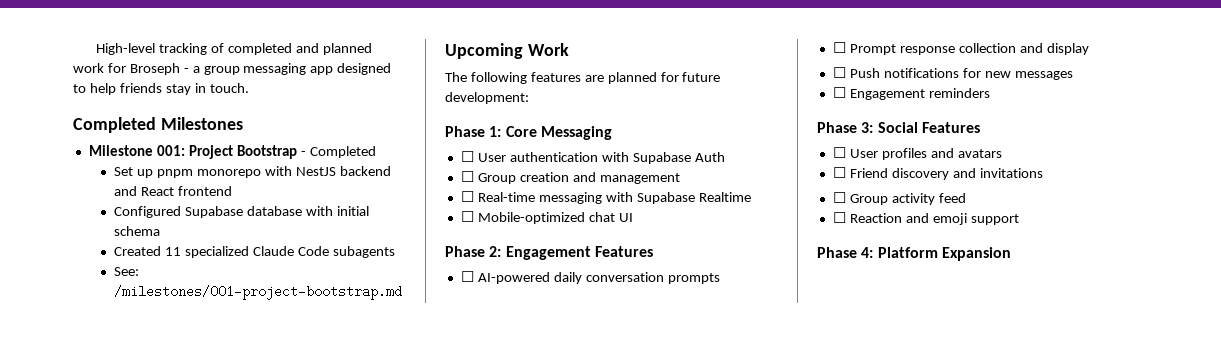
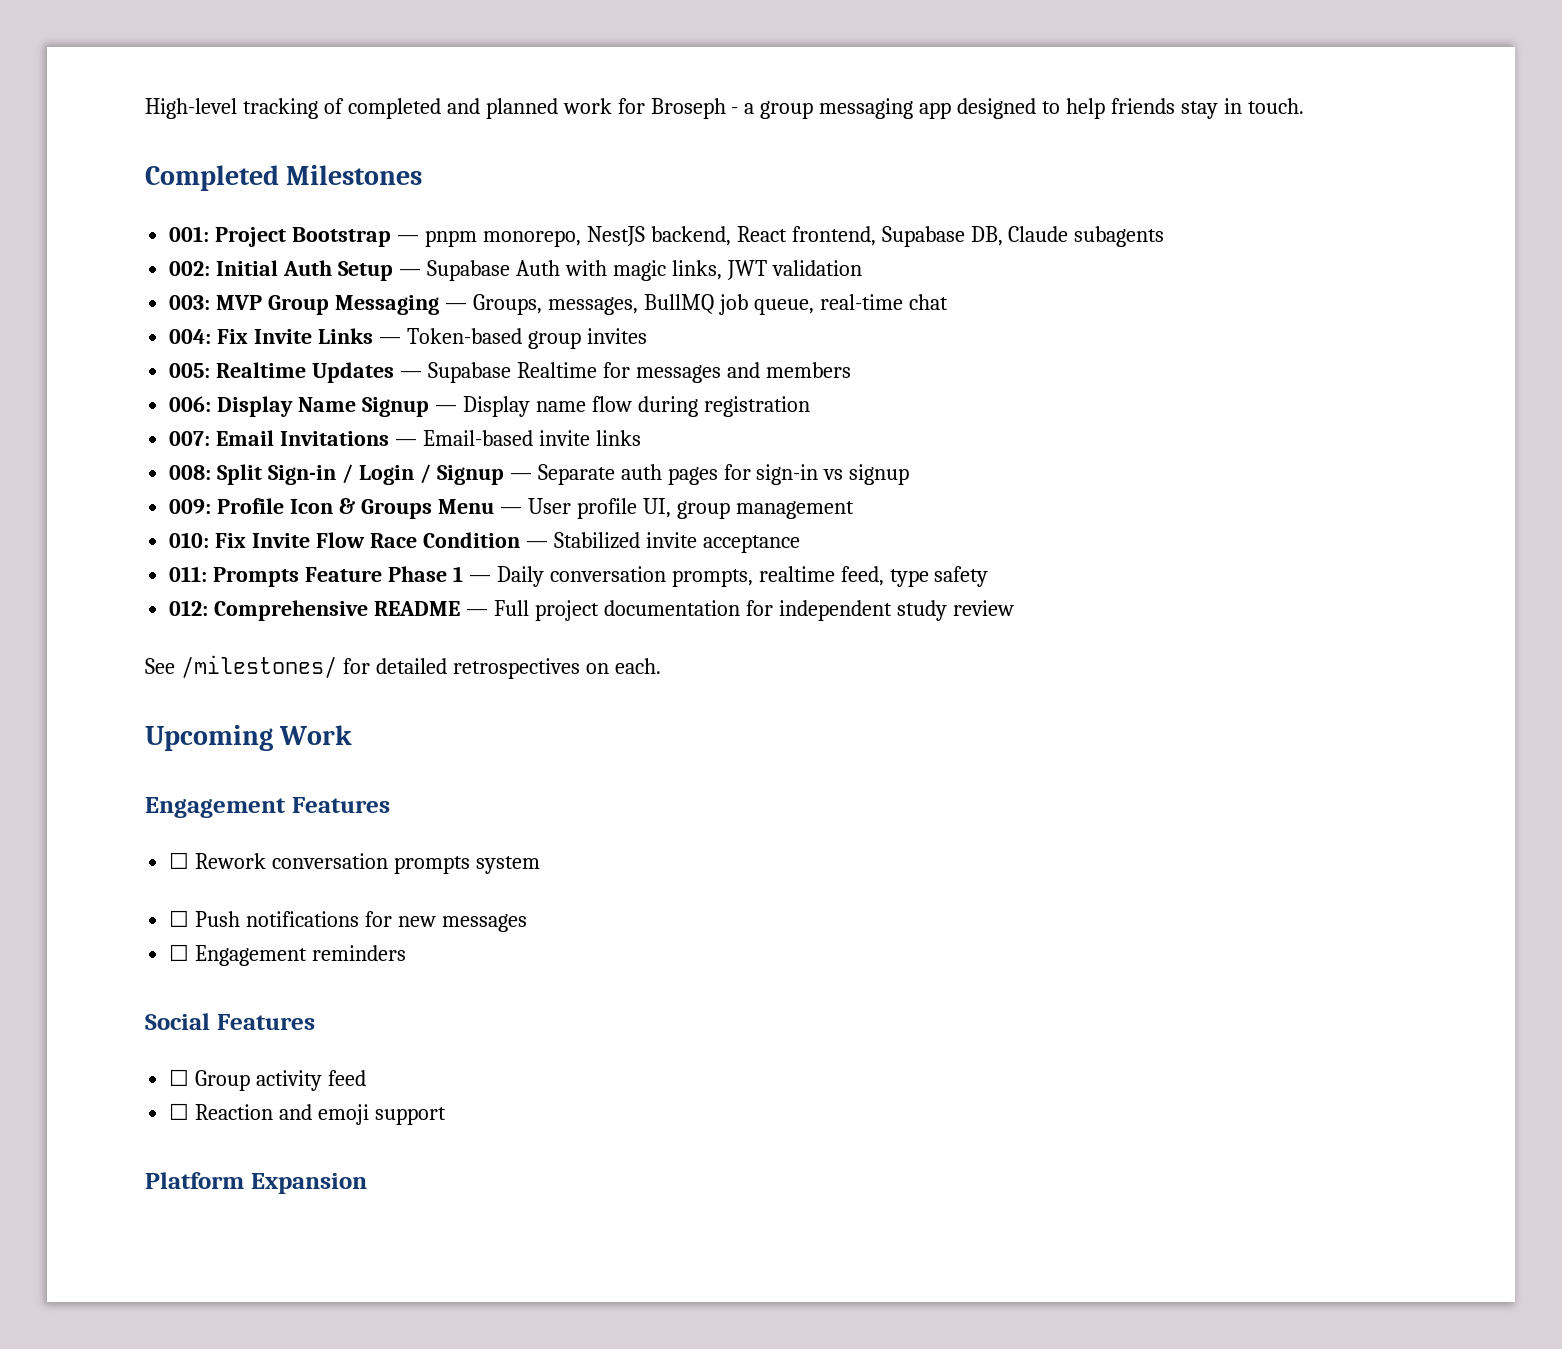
- Milestone 001: Project Bootstrap - Completed
- Set up pnpm monorepo with NestJS backend and React frontend
- Configured Supabase database with initial schema
- Created 11 specialized Claude Code subagents
- See: /milestones/001-project-bootstrap.md
+ 001: Project Bootstrap — pnpm monorepo, NestJS backend, React frontend, Supabase DB, Claude subagents
+ 002: Initial Auth Setup — Supabase Auth with magic links, JWT validation
+ 003: MVP Group Messaging — Groups, messages, BullMQ job queue, real-time chat
+ 004: Fix Invite Links — Token-based group invites
+ 005: Realtime Updates — Supabase Realtime for messages and members
+ 006: Display Name Signup — Display name flow during registration
+ 007: Email Invitations — Email-based invite links
+ 008: Split Sign-in / Login / Signup — Separate auth pages for sign-in vs signup
+ 009: Profile Icon & Groups Menu — User profile UI, group management
+ 010: Fix Invite Flow Race Condition — Stabilized invite acceptance
+ 011: Prompts Feature Phase 1 — Daily conversation prompts, realtime feed, type safety
+ 012: Comprehensive README — Full project documentation for independent study review
+ See /milestones/ for detailed retrospectives on each.
  Upcoming Work
- The following features are planned for future development:
- Phase 1: Core Messaging
- ☐ User authentication with Supabase Auth
- ☐ Group creation and management
- ☐ Real-time messaging with Supabase Realtime
- ☐ Mobile-optimized chat UI
- Phase 2: Engagement Features
+ Engagement Features
- ☐ AI-powered daily conversation prompts
- ☐ Prompt response collection and display
+ ☐ Rework conversation prompts system
- Phase 3: Social Features
+ Social Features
- ☐ User profiles and avatars
- ☐ Friend discovery and invitations
- Phase 4: Platform Expansion
+ Platform Expansion

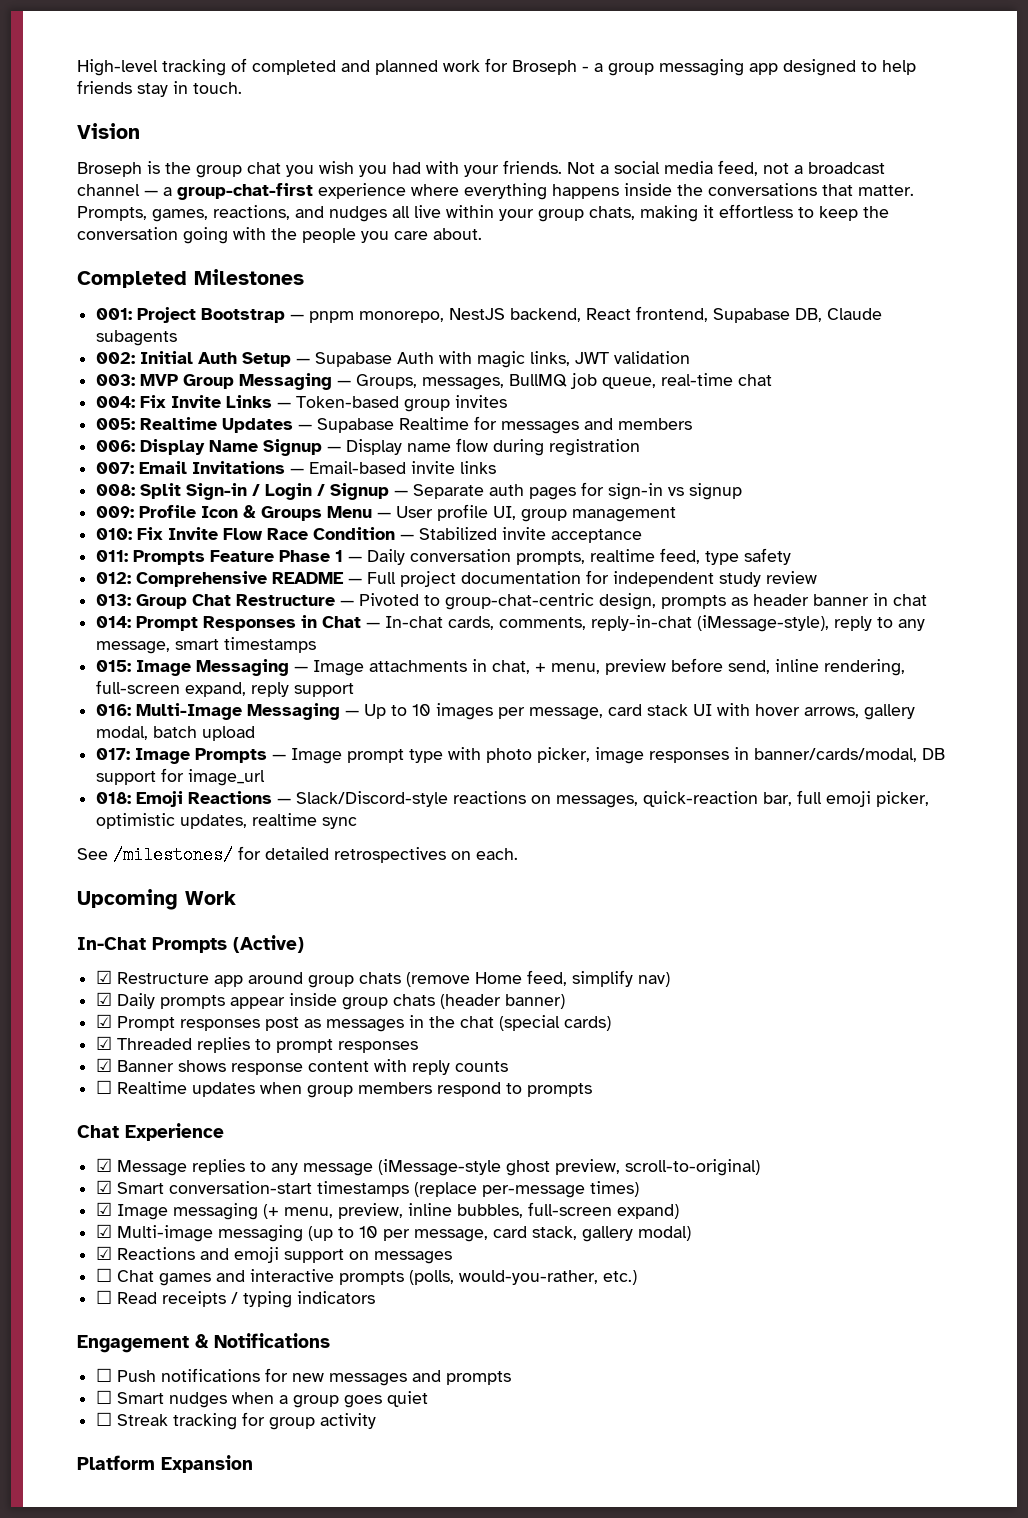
+ Vision
+ Broseph is the group chat you wish you had with your friends. Not a social media feed, not a broadcast channel — a group-chat-first experience where everything happens inside the conversations that matter. Prompts, games, reactions, and nudges all live within your group chats, making it effortless to keep the conversation going with the people you care about.
+ 013: Group Chat Restructure — Pivoted to group-chat-centric design, prompts as header banner in chat
+ 014: Prompt Responses in Chat — In-chat cards, comments, reply-in-chat (iMessage-style), reply to any message, smart timestamps
+ 015: Image Messaging — Image attachments in chat, + menu, preview before send, inline rendering, full-screen expand, reply support
+ 016: Multi-Image Messaging — Up to 10 images per message, card stack UI with hover arrows, gallery modal, batch upload
+ 017: Image Prompts — Image prompt type with photo picker, image responses in banner/cards/modal, DB support for image_url
+ 018: Emoji Reactions — Slack/Discord-style reactions on messages, quick-reaction bar, full emoji picker, optimistic updates, realtime sync
- Engagement Features
- ☐ Rework conversation prompts system
+ In-Chat Prompts (Active)
+ ☑ Restructure app around group chats (remove Home feed, simplify nav)
+ ☑ Daily prompts appear inside group chats (header banner)
+ ☑ Prompt responses post as messages in the chat (special cards)
+ ☑ Threaded replies to prompt responses
+ ☑ Banner shows response content with reply counts
+ ☐ Realtime updates when group members respond to prompts
+ Chat Experience
+ ☑ Message replies to any message (iMessage-style ghost preview, scroll-to-original)
+ ☑ Smart conversation-start timestamps (replace per-message times)
+ ☑ Image messaging (+ menu, preview, inline bubbles, full-screen expand)
+ ☑ Multi-image messaging (up to 10 per message, card stack, gallery modal)
+ ☑ Reactions and emoji support on messages
+ ☐ Chat games and interactive prompts (polls, would-you-rather, etc.)
+ ☐ Read receipts / typing indicators
+ Engagement & Notifications
- ☐ Push notifications for new messages
- ☐ Engagement reminders
- Social Features
- ☐ Group activity feed
- ☐ Reaction and emoji support
+ ☐ Push notifications for new messages and prompts
+ ☐ Smart nudges when a group goes quiet
+ ☐ Streak tracking for group activity

